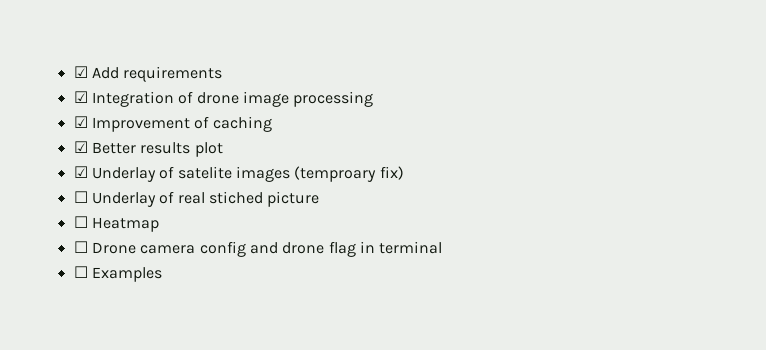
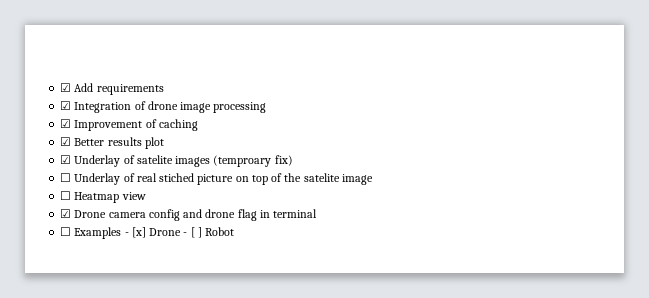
- ☐ Underlay of real stiched picture
+ ☐ Underlay of real stiched picture on top of the satelite image
- ☐ Heatmap
- ☐ Drone camera config and drone flag in terminal
+ ☐ Heatmap view
+ ☑ Drone camera config and drone flag in terminal
- ☐ Examples
+ ☐ Examples - [x] Drone - [ ] Robot

